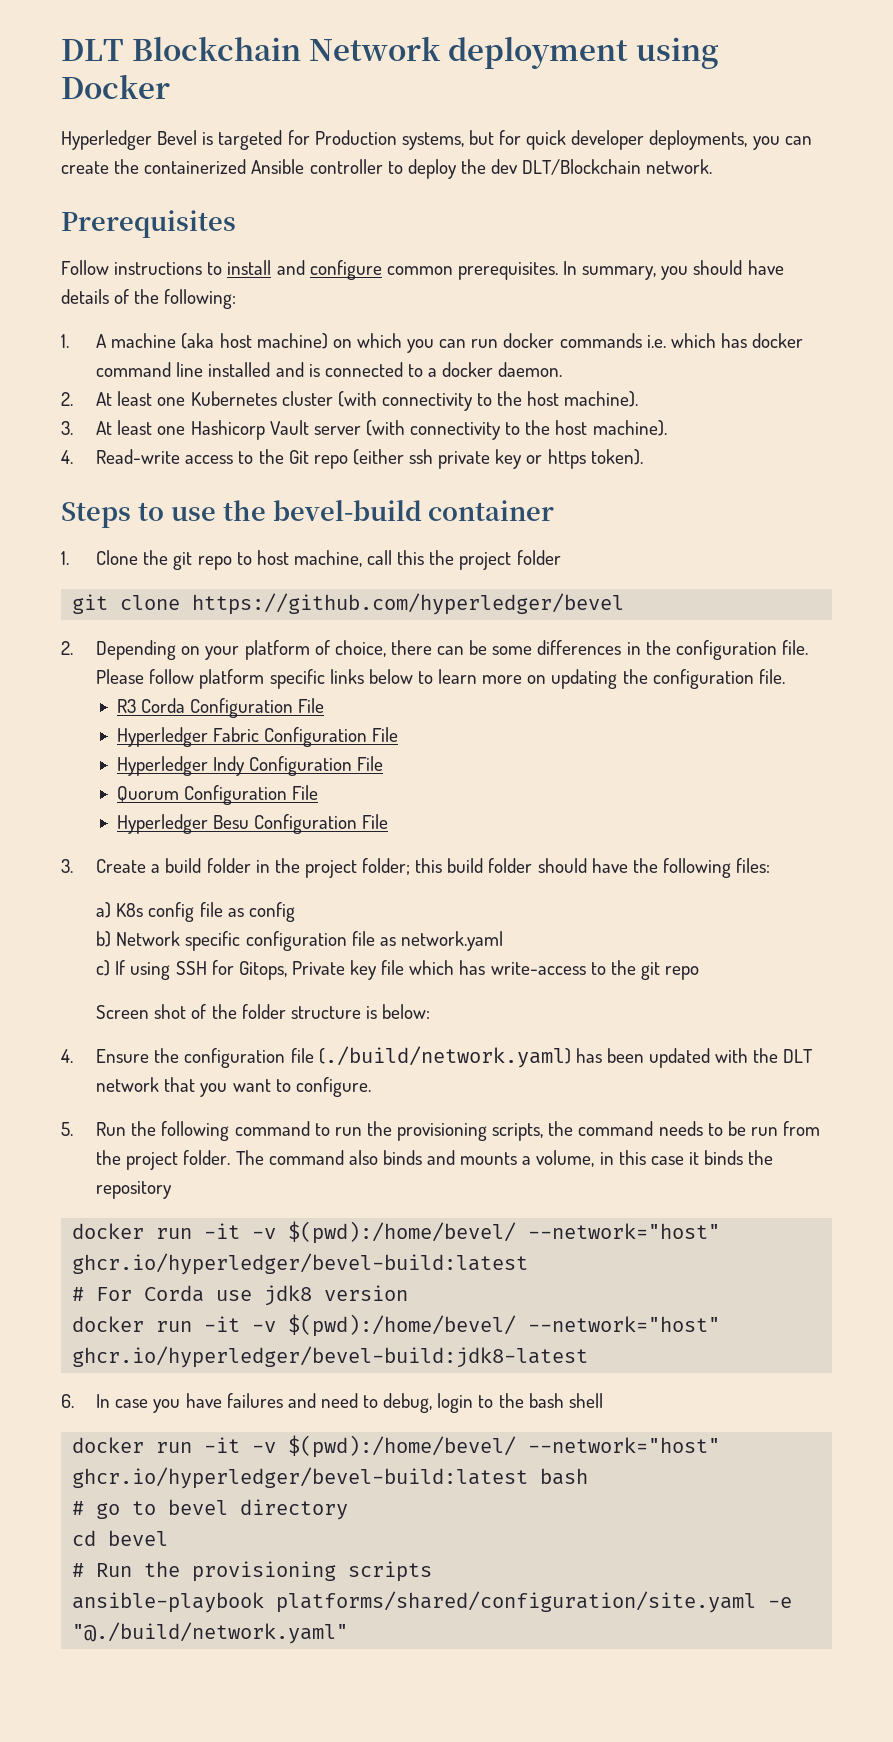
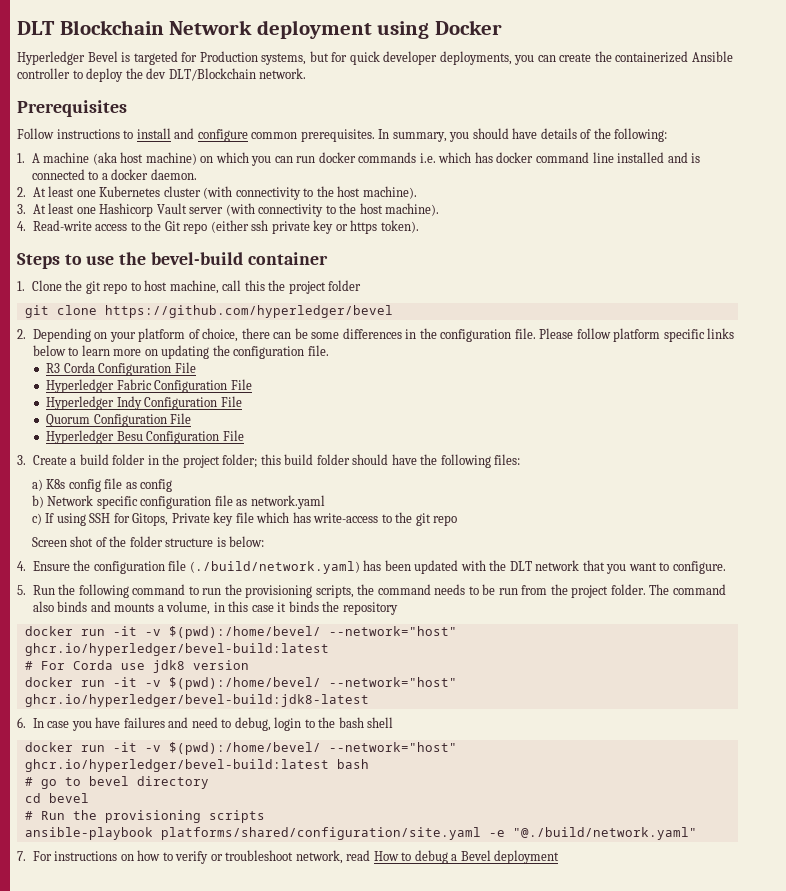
+ 7. For instructions on how to verify or troubleshoot network, read How to debug a Bevel deployment

